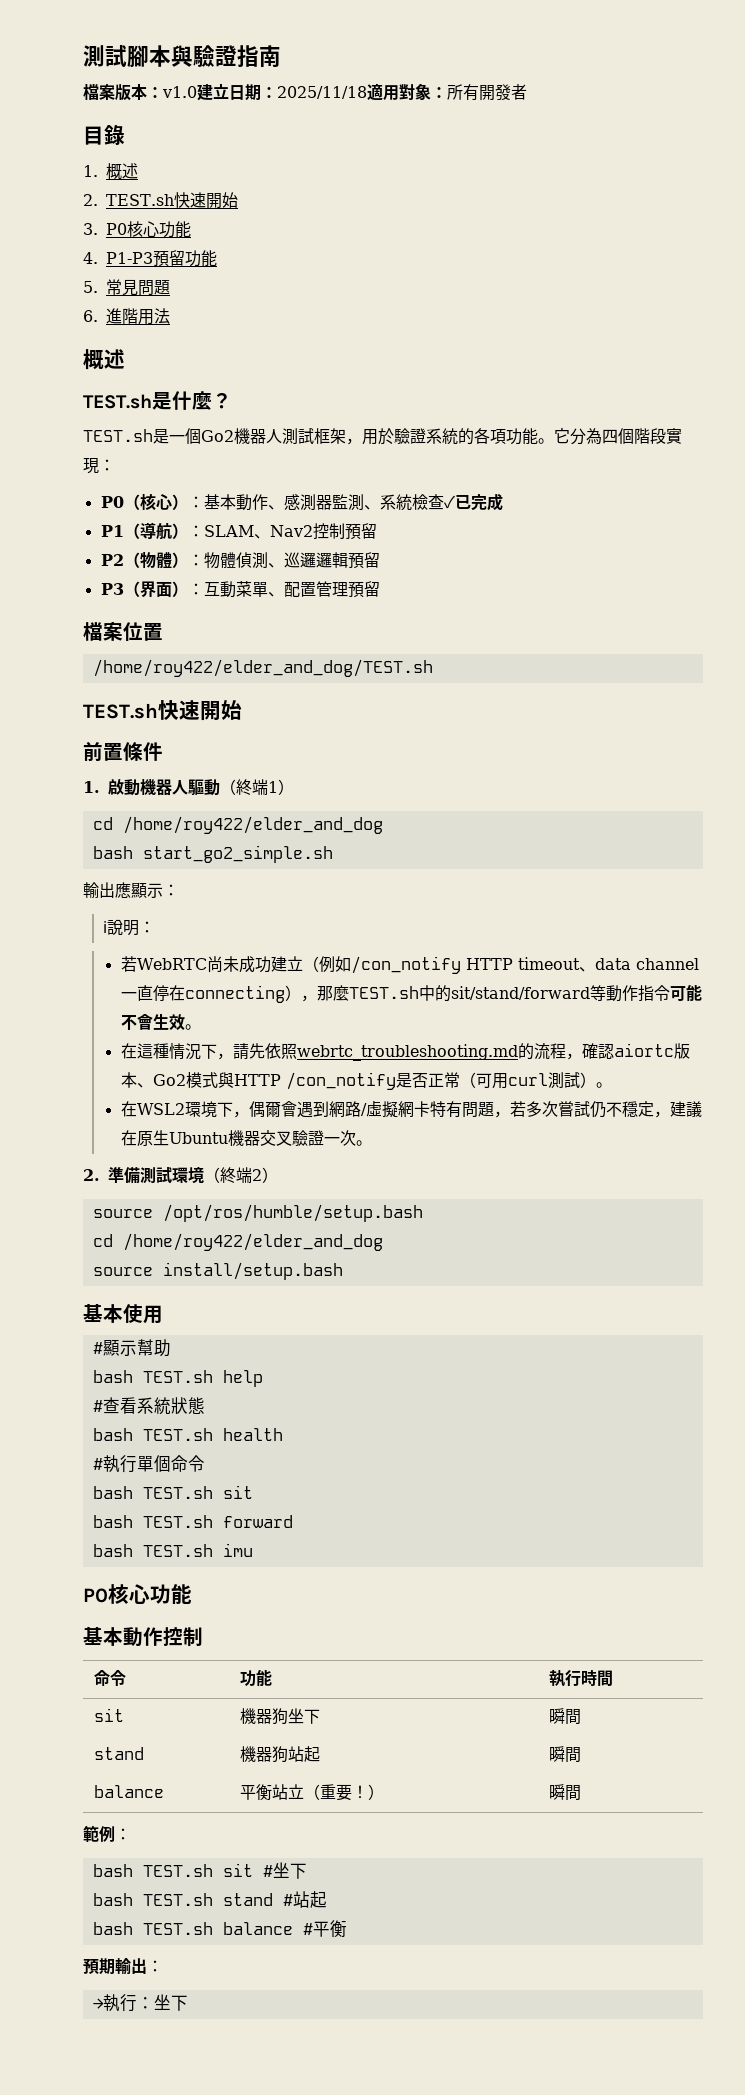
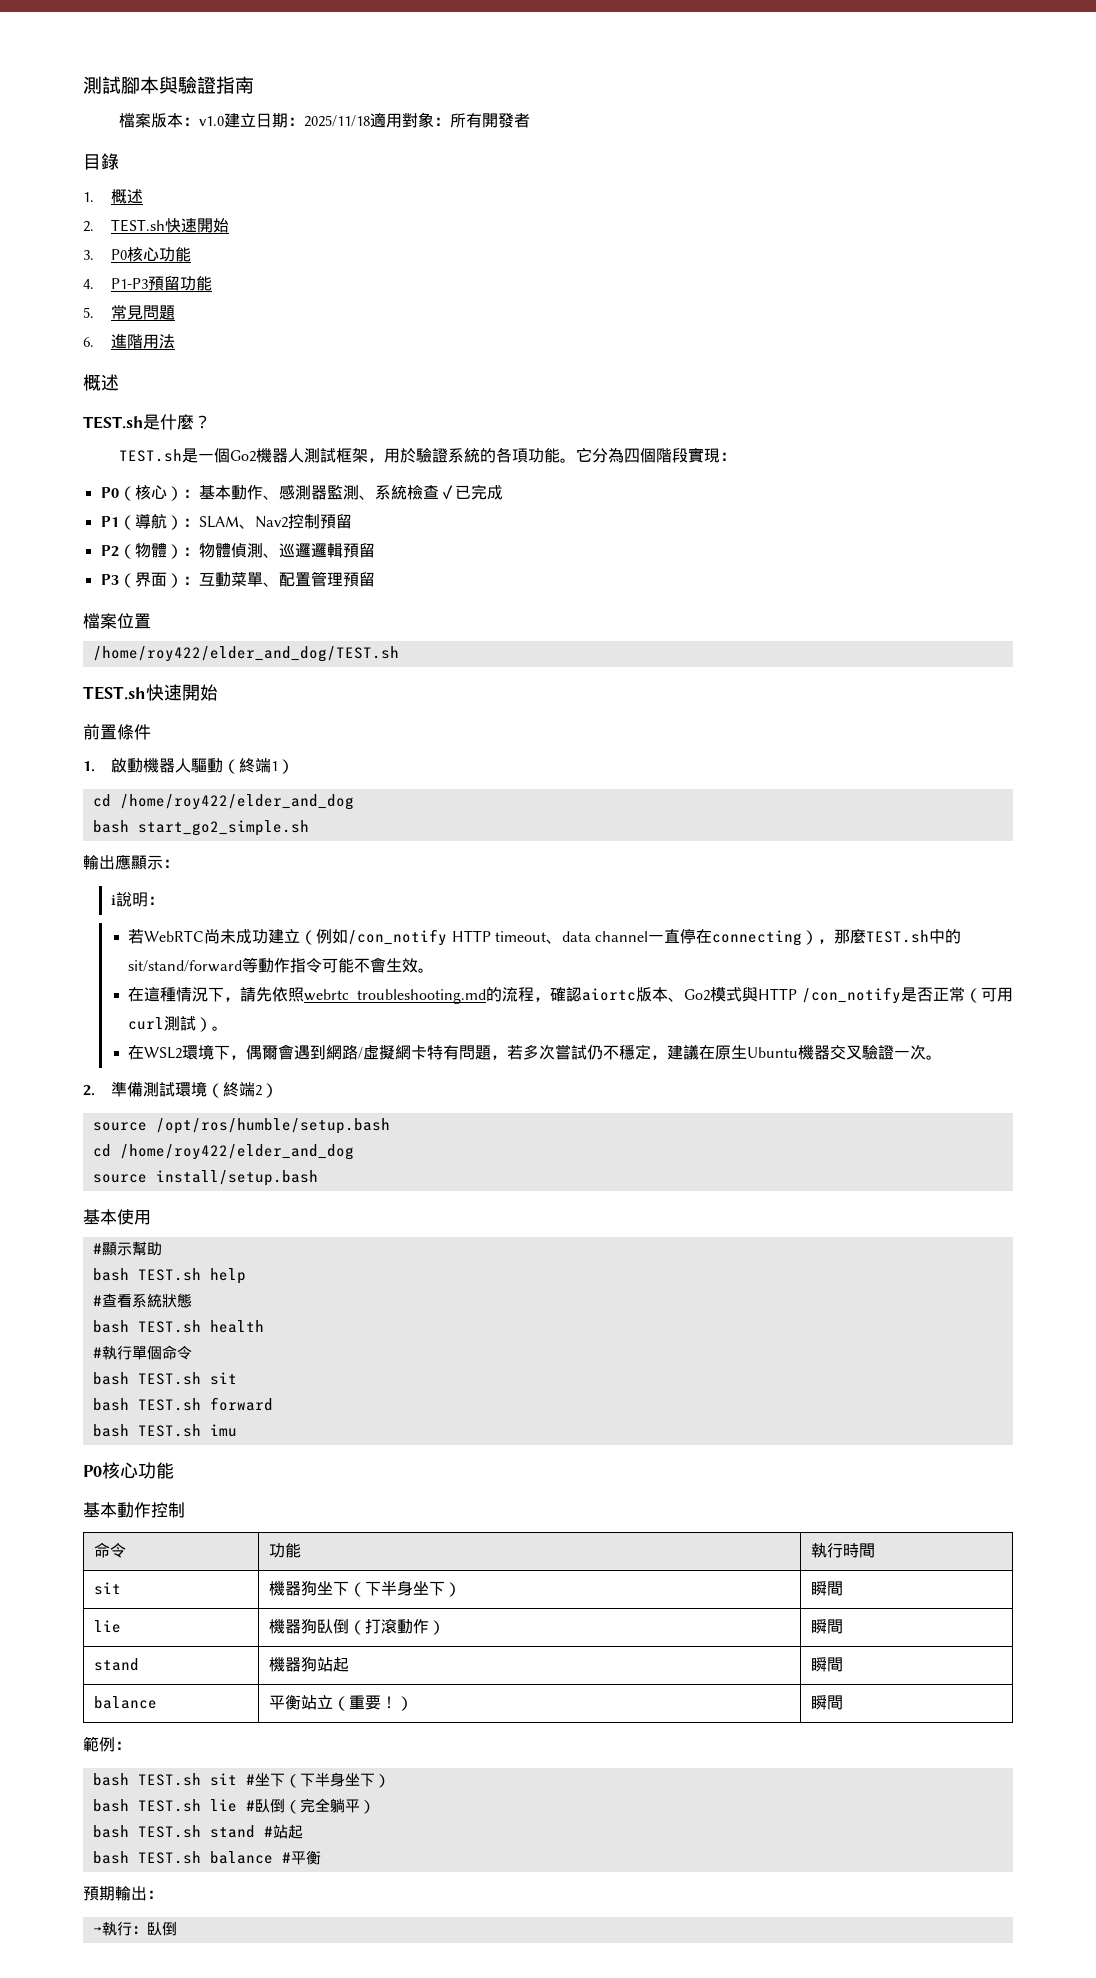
- sit | 機器狗坐下 | 瞬間
+ sit | 機器狗坐下（下半身坐下） | 瞬間
+ lie | 機器狗臥倒（打滾動作） | 瞬間
- bash TEST.sh sit #坐下
+ bash TEST.sh sit #坐下（下半身坐下）
+ bash TEST.sh lie #臥倒（完全躺平）
- →執行：坐下
+ →執行：臥倒

